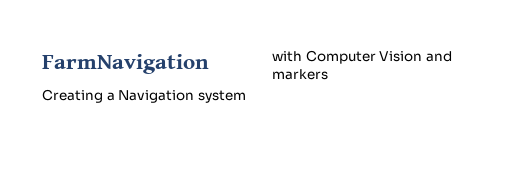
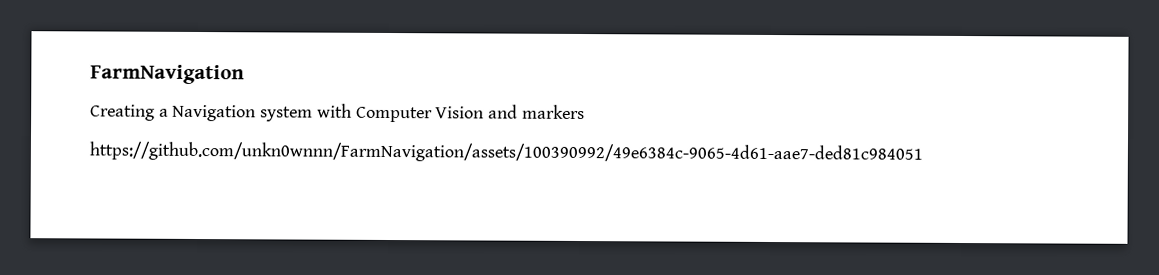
+ https://github.com/unkn0wnnn/FarmNavigation/assets/100390992/49e6384c-9065-4d61-aae7-ded81c984051

